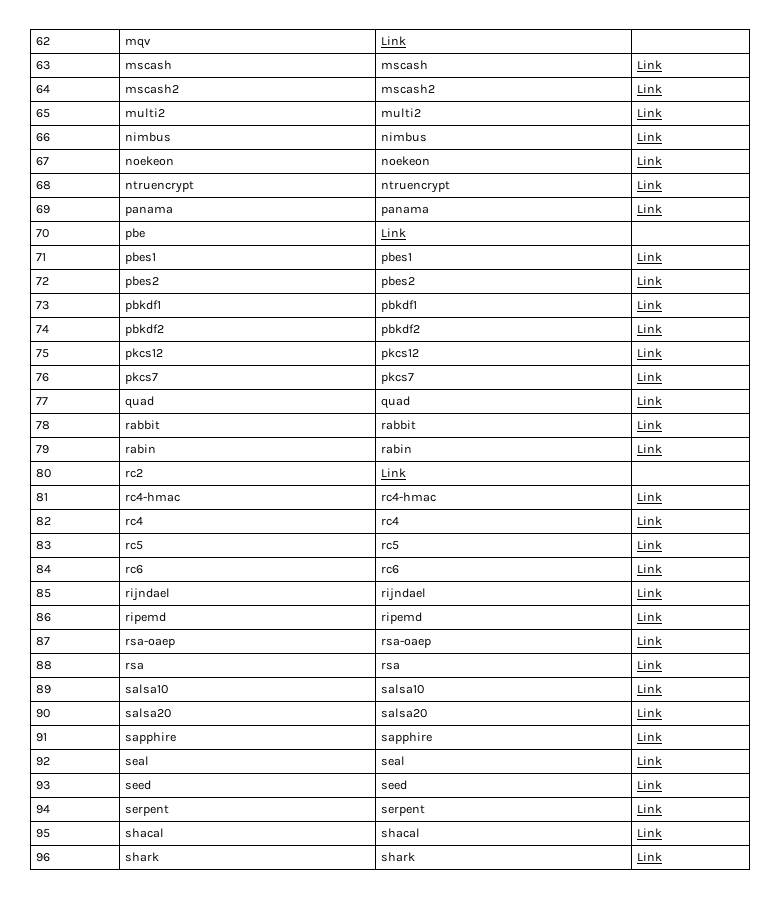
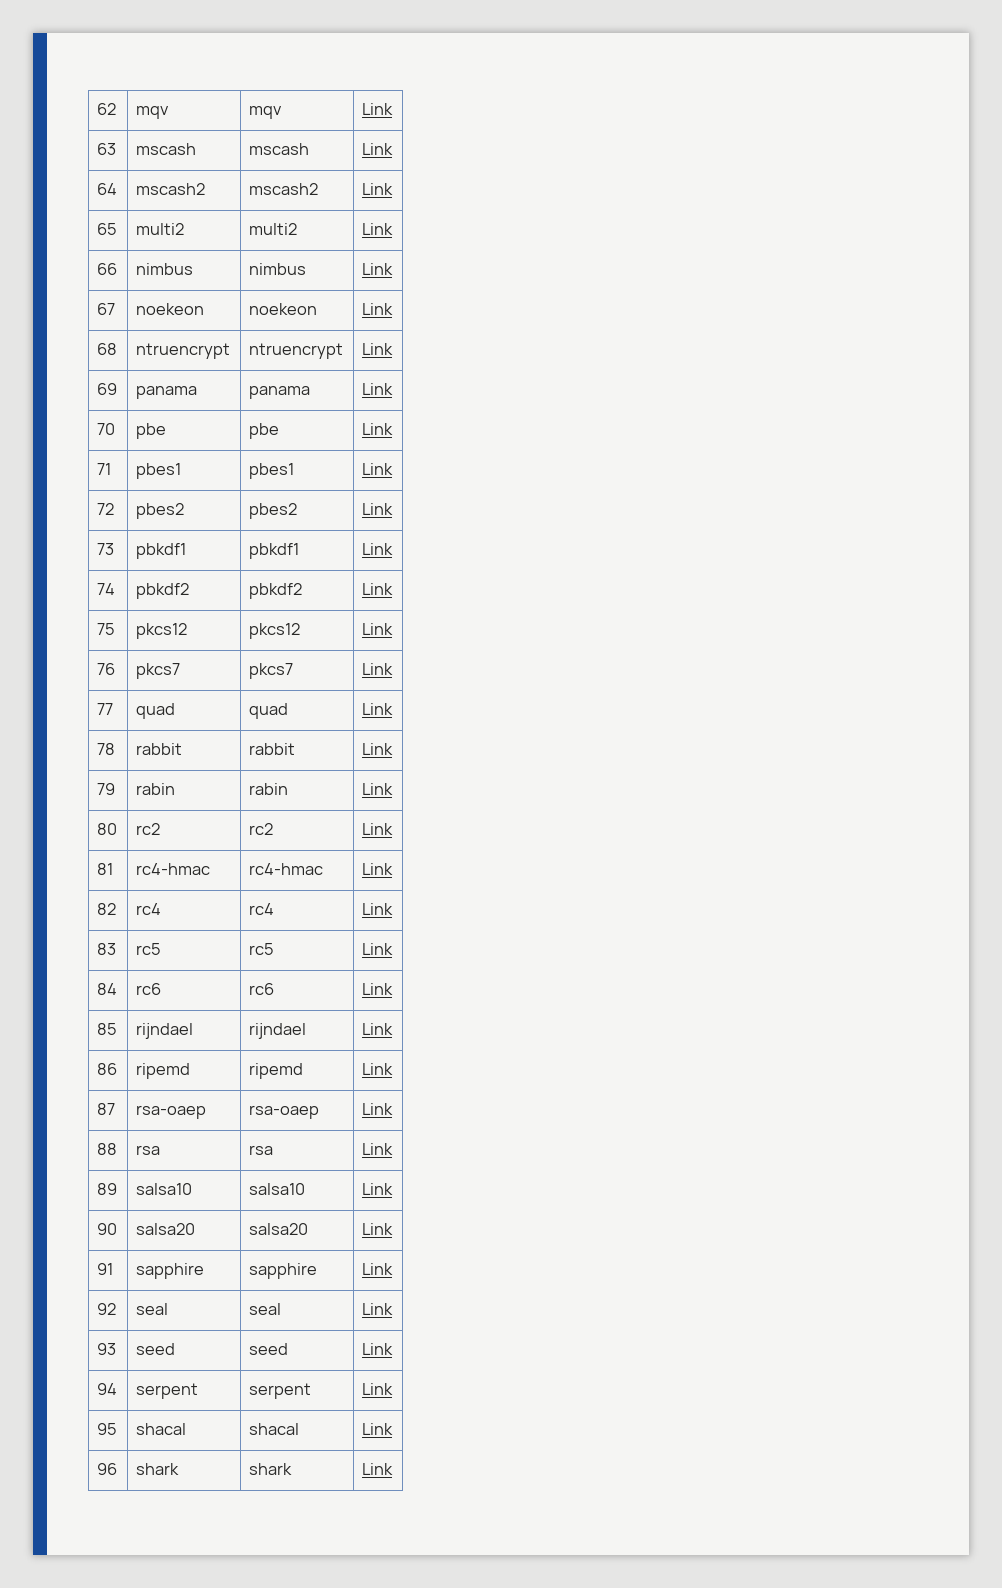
- 62 | mqv | Link |
+ 62 | mqv | mqv | Link
- 70 | pbe | Link |
+ 70 | pbe | pbe | Link
- 80 | rc2 | Link |
+ 80 | rc2 | rc2 | Link

